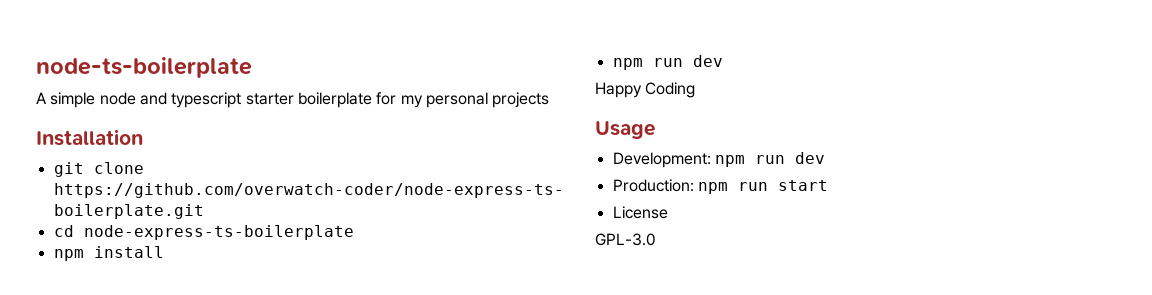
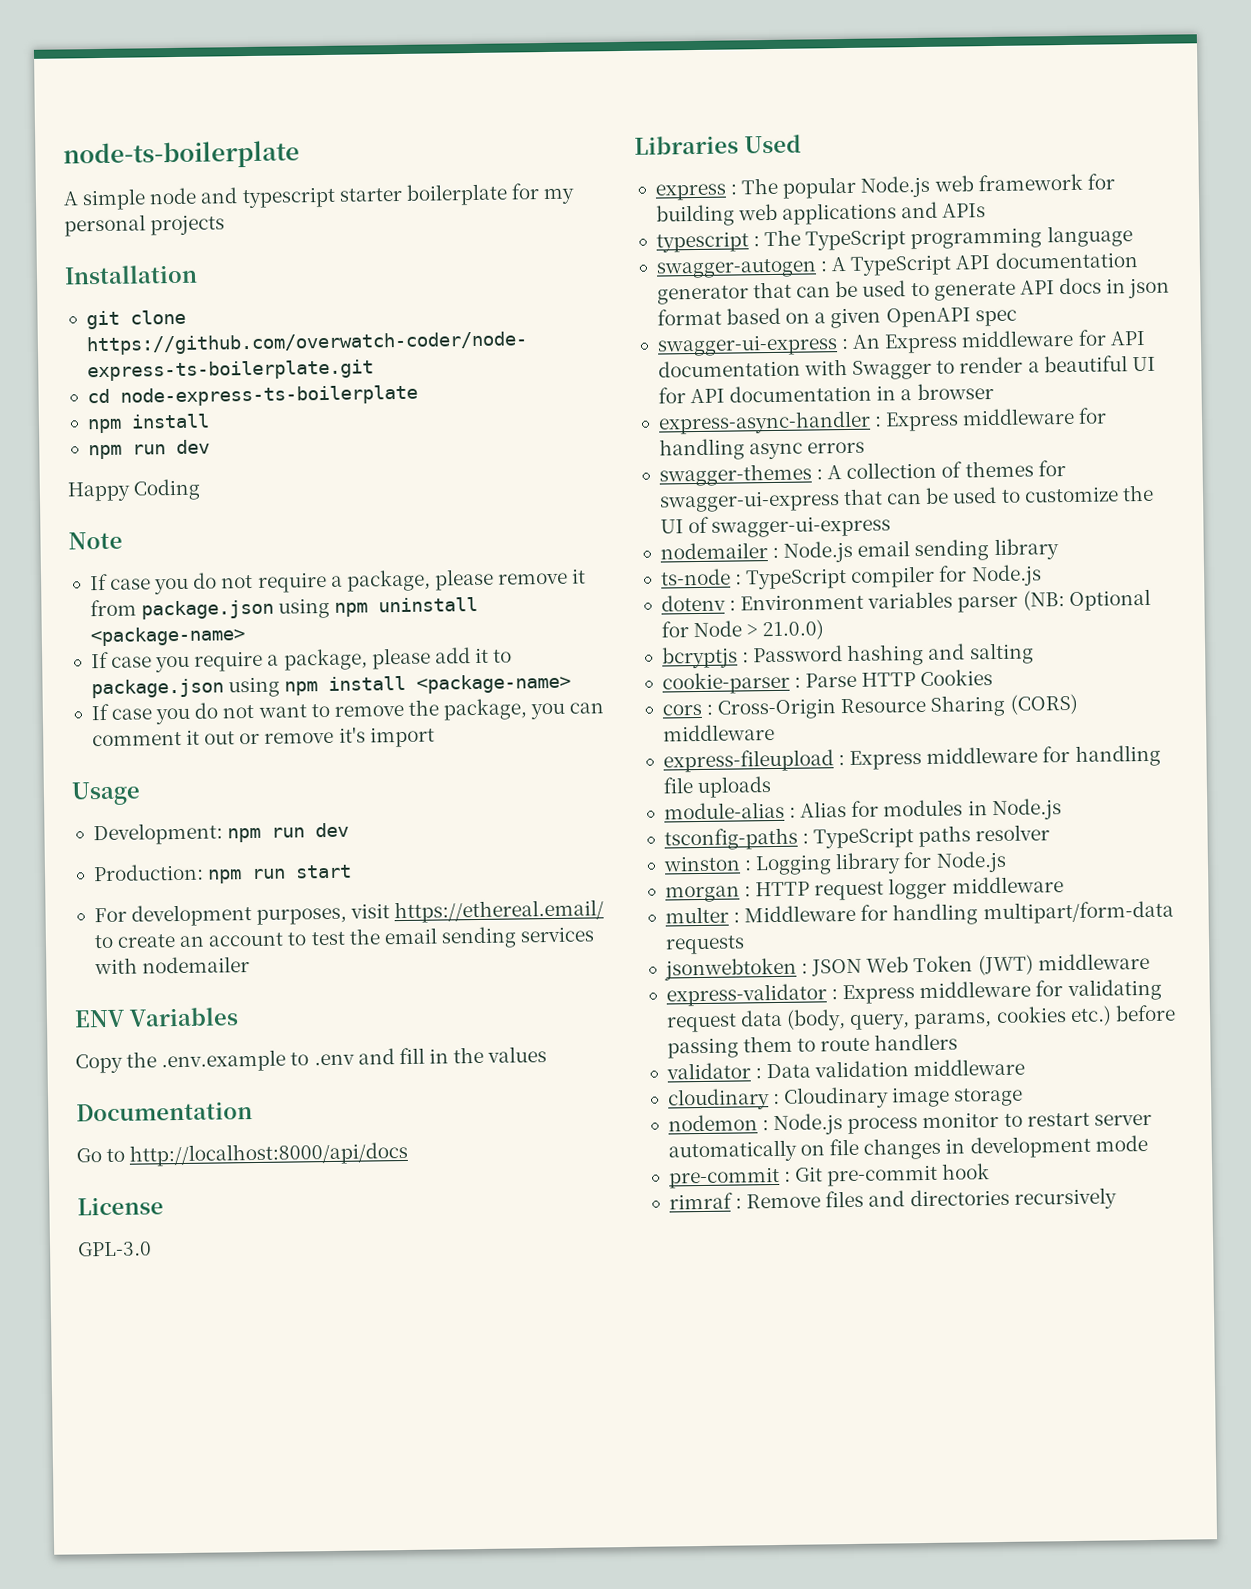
+ Note
+ If case you do not require a package, please remove it from package.json using npm uninstall <package-name>
+ If case you require a package, please add it to package.json using npm install <package-name>
+ If case you do not want to remove the package, you can comment it out or remove it's import
+ For development purposes, visit https://ethereal.email/ to create an account to test the email sending services with nodemailer
+ ENV Variables
+ Copy the .env.example to .env and fill in the values
+ Documentation
+ Go to http://localhost:8000/api/docs
  License
  GPL-3.0
+ Libraries Used
+ express : The popular Node.js web framework for building web applications and APIs
+ typescript : The TypeScript programming language
+ swagger-autogen : A TypeScript API documentation generator that can be used to generate API docs in json format based on a given OpenAPI spec
+ swagger-ui-express : An Express middleware for API documentation with Swagger to render a beautiful UI for API documentation in a browser
+ express-async-handler : Express middleware for handling async errors
+ swagger-themes : A collection of themes for swagger-ui-express that can be used to customize the UI of swagger-ui-express
+ nodemailer : Node.js email sending library
+ ts-node : TypeScript compiler for Node.js
+ dotenv : Environment variables parser (NB: Optional for Node > 21.0.0)
+ bcryptjs : Password hashing and salting
+ cookie-parser : Parse HTTP Cookies
+ cors : Cross-Origin Resource Sharing (CORS) middleware
+ express-fileupload : Express middleware for handling file uploads
+ module-alias : Alias for modules in Node.js
+ tsconfig-paths : TypeScript paths resolver
+ winston : Logging library for Node.js
+ morgan : HTTP request logger middleware
+ multer : Middleware for handling multipart/form-data requests
+ jsonwebtoken : JSON Web Token (JWT) middleware
+ express-validator : Express middleware for validating request data (body, query, params, cookies etc.) before passing them to route handlers
+ validator : Data validation middleware
+ cloudinary : Cloudinary image storage
+ nodemon : Node.js process monitor to restart server automatically on file changes in development mode
+ pre-commit : Git pre-commit hook
+ rimraf : Remove files and directories recursively

